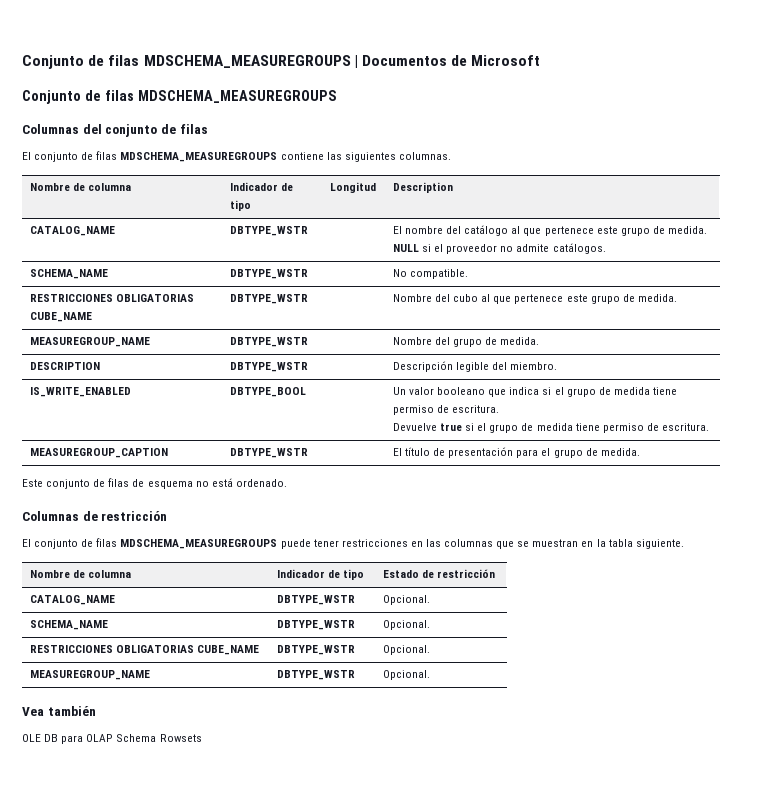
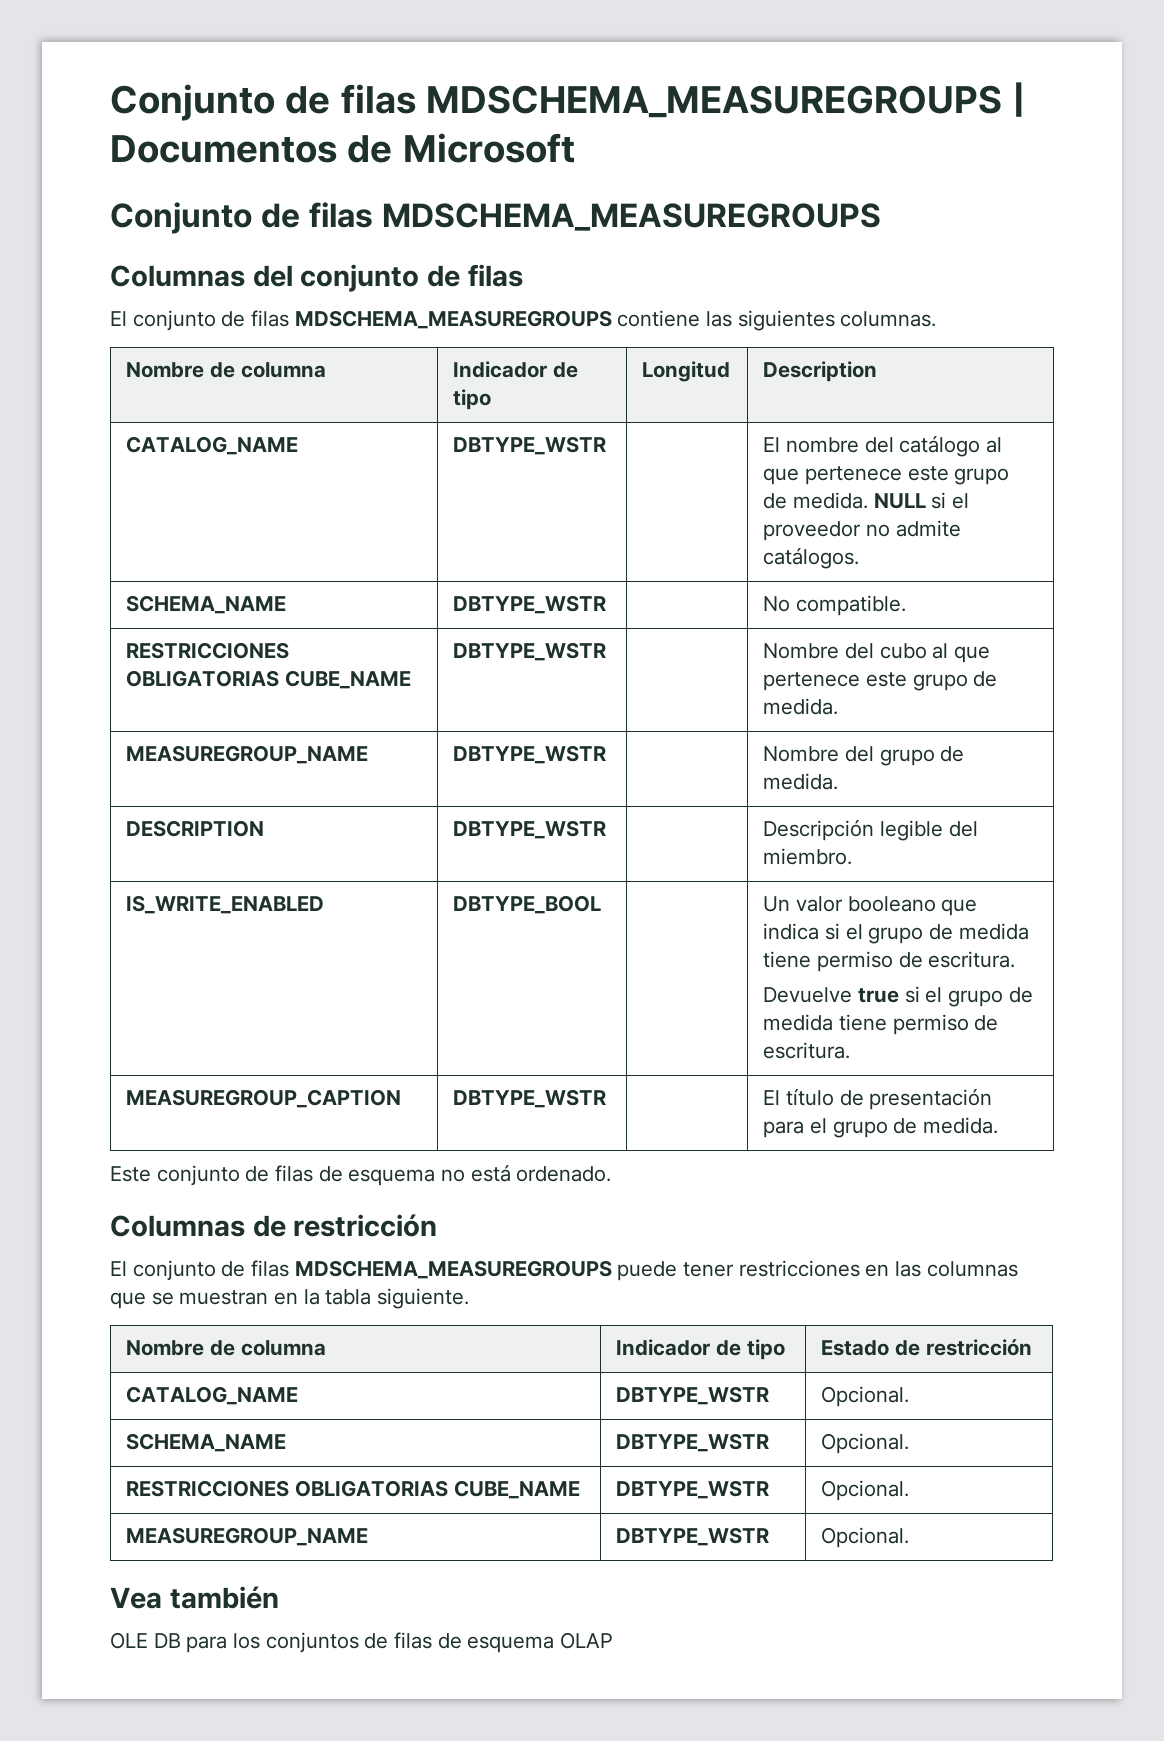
- OLE DB para OLAP Schema Rowsets
+ OLE DB para los conjuntos de filas de esquema OLAP

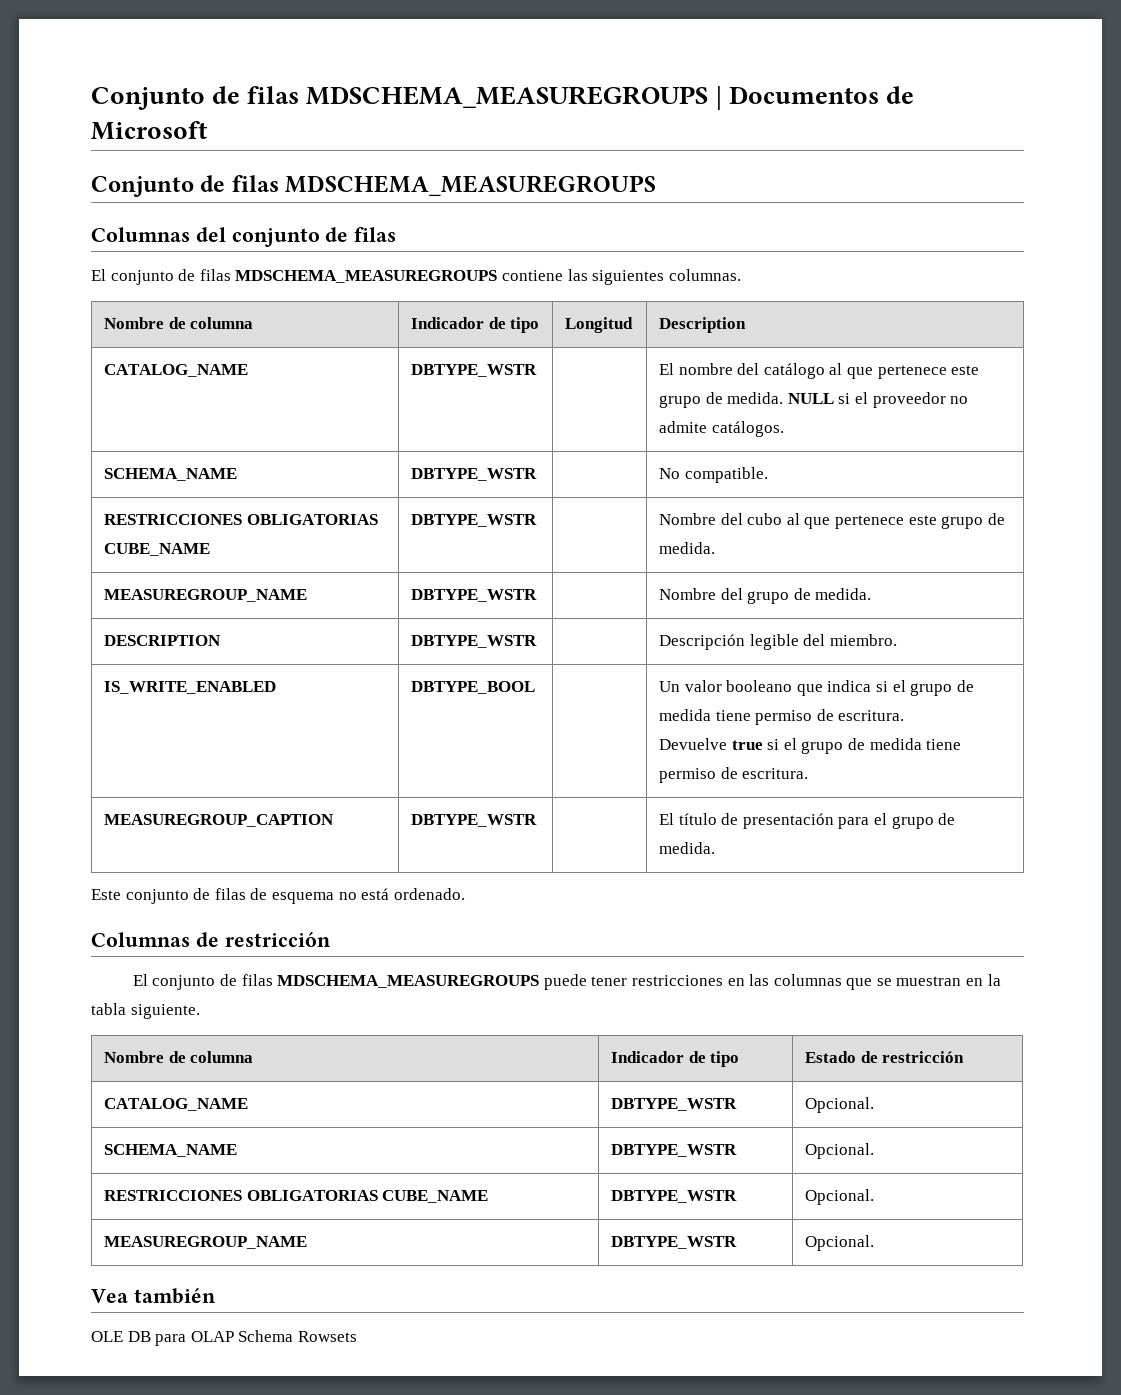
- OLE DB para los conjuntos de filas de esquema OLAP
+ OLE DB para OLAP Schema Rowsets

